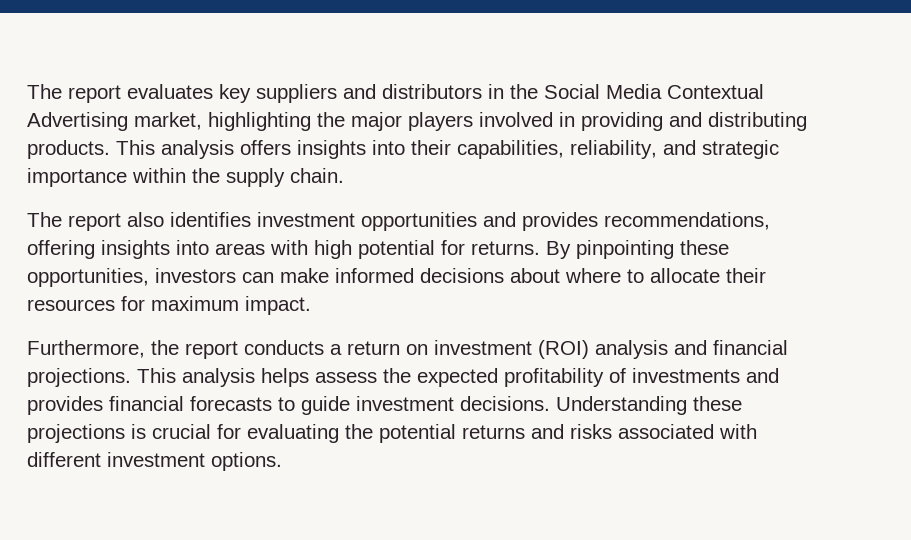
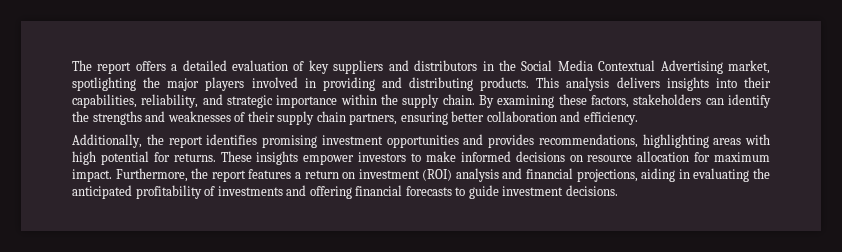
- The report evaluates key suppliers and distributors in the Social Media Contextual Advertising market, highlighting the major players involved in providing and distributing products.
+ The report offers a detailed evaluation of key suppliers and distributors in the Social Media Contextual Advertising market, spotlighting the major players involved in providing and distributing products.
- This analysis offers insights into their capabilities, reliability, and strategic importance within the supply chain.
- The report also identifies investment opportunities and provides recommendations, offering insights into areas with high potential for returns.
+ This analysis delivers insights into their capabilities, reliability, and strategic importance within the supply chain. By examining these factors, stakeholders can identify the strengths and weaknesses of their supply chain partners, ensuring better collaboration and efficiency.
+ Additionally, the report identifies promising investment opportunities and provides recommendations, highlighting areas with high potential for returns.
- By pinpointing these opportunities, investors can make informed decisions about where to allocate their resources for maximum impact.
- Furthermore, the report conducts a return on investment (ROI) analysis and financial projections. This analysis helps assess the expected profitability of investments and provides financial forecasts to guide investment decisions. Understanding these projections is crucial for evaluating the potential returns and risks associated with different investment options.
+ These insights empower investors to make informed decisions on resource allocation for maximum impact. Furthermore, the report features a return on investment (ROI) analysis and financial projections, aiding in evaluating the anticipated profitability of investments and offering financial forecasts to guide investment decisions.

